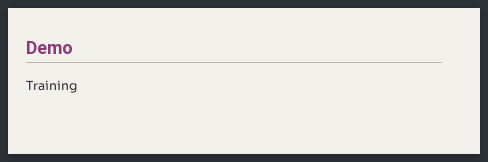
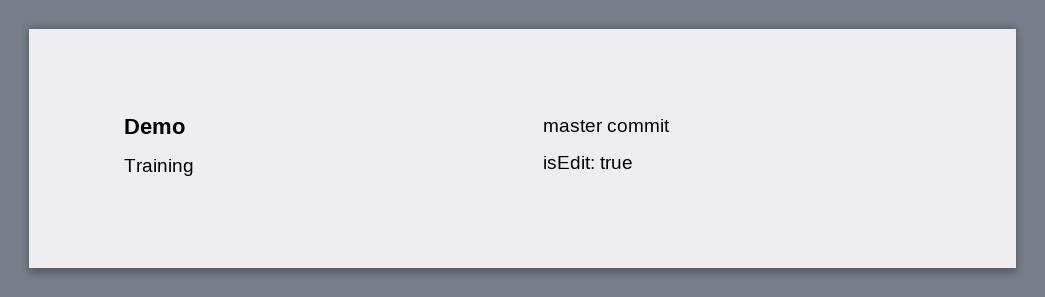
+ master commit
+ isEdit: true

